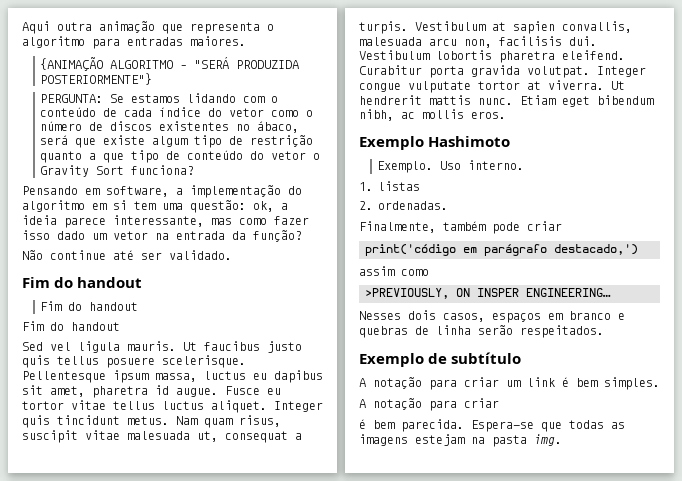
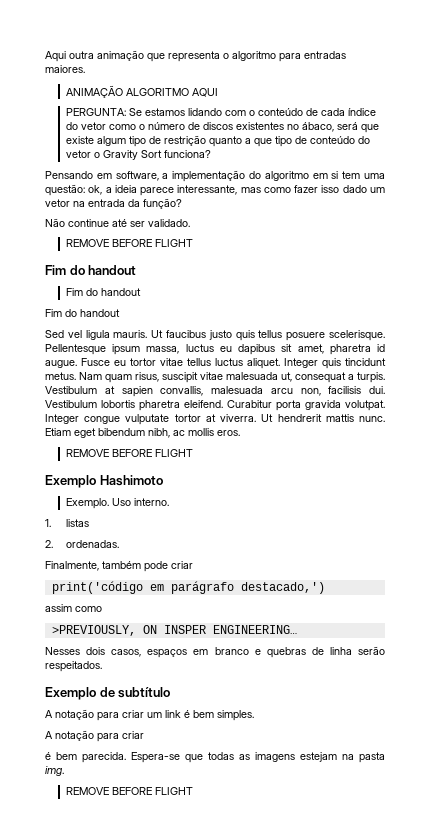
- {ANIMAÇÃO ALGORITMO – "SERÁ PRODUZIDA POSTERIORMENTE"}
+ ANIMAÇÃO ALGORITMO AQUI
  Não continue até ser validado.
+ REMOVE BEFORE FLIGHT
  Etiam eget bibendum nibh, ac mollis eros.
+ REMOVE BEFORE FLIGHT
  Espera-se que todas as imagens estejam na pasta img.
+ REMOVE BEFORE FLIGHT

